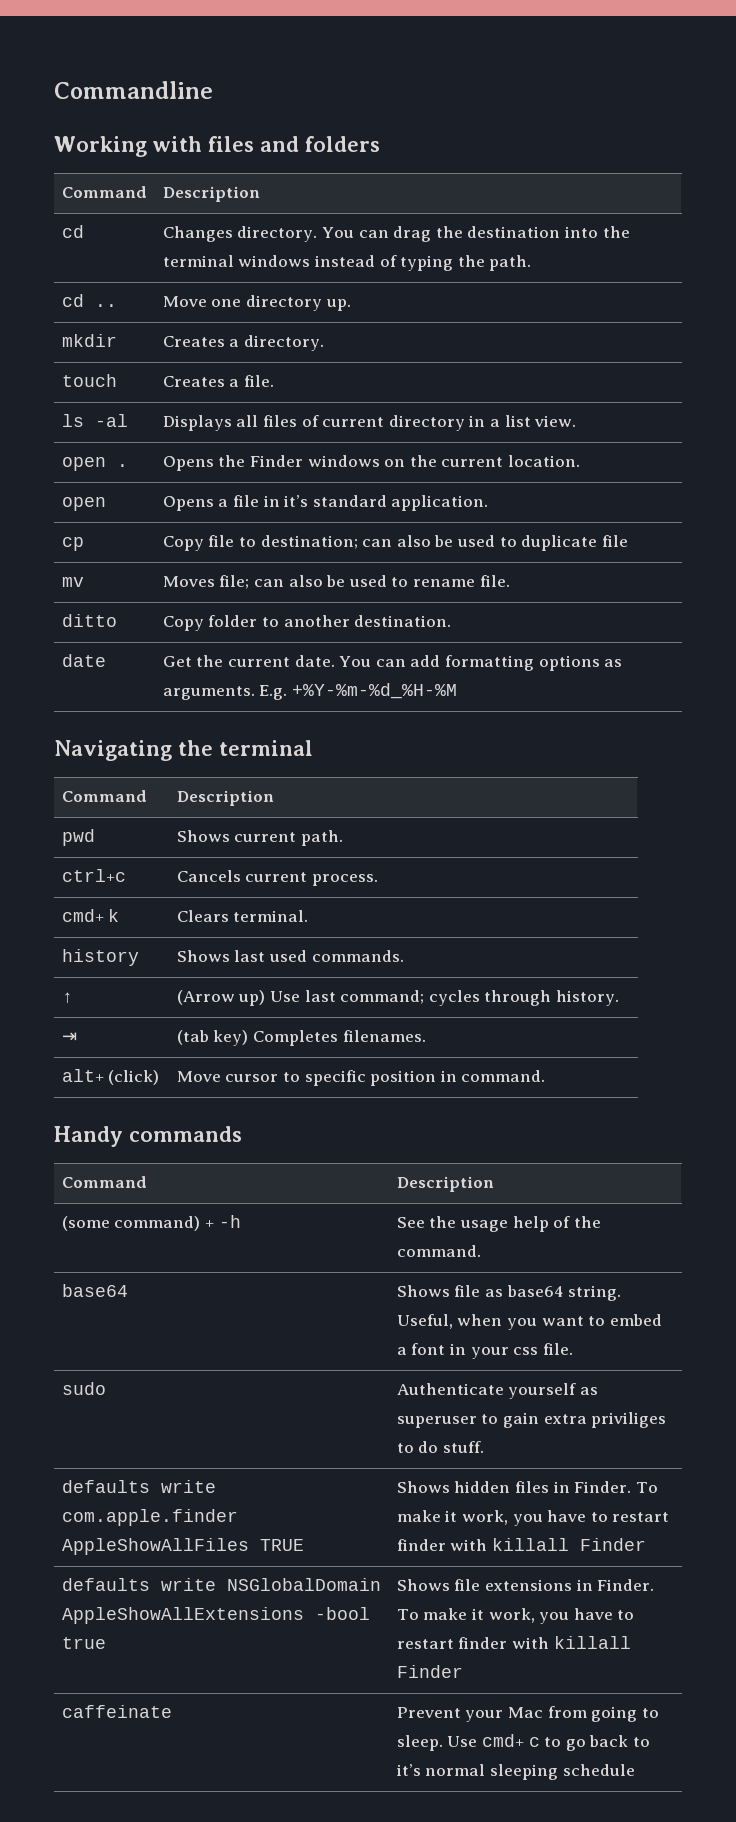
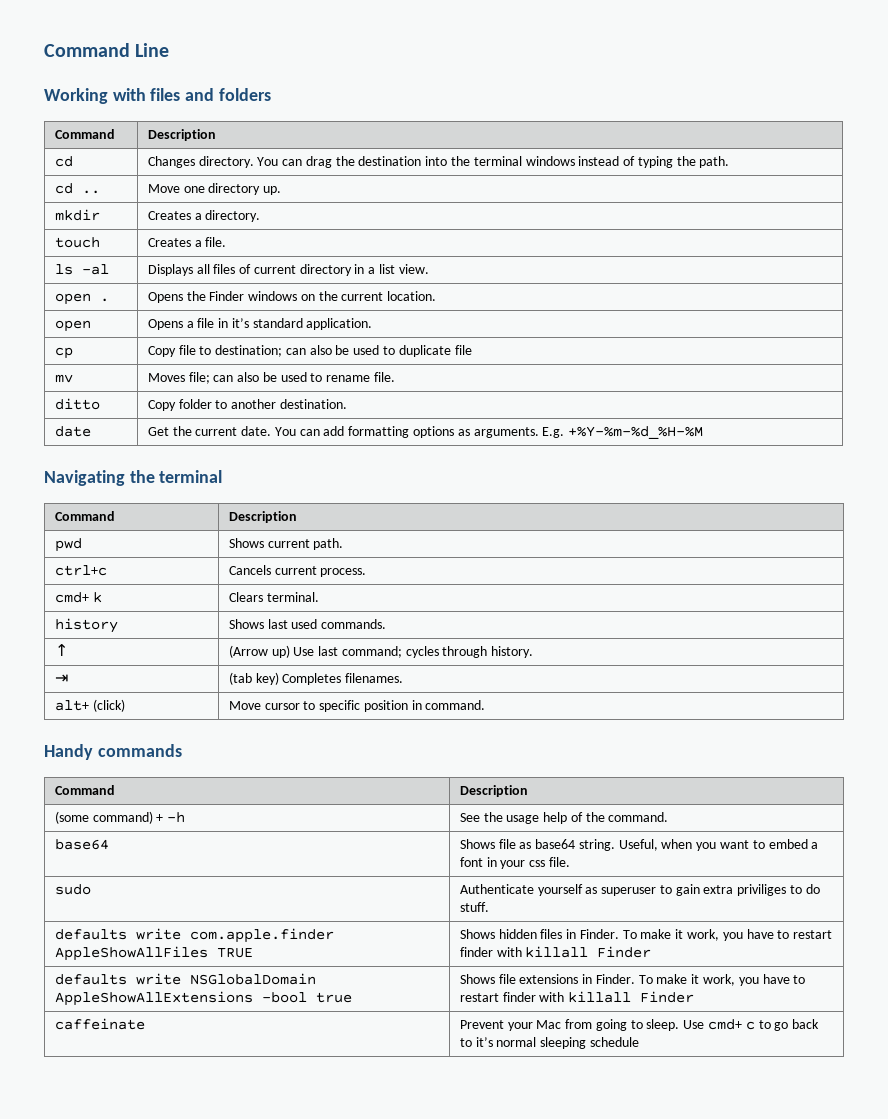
- Commandline
+ Command Line

